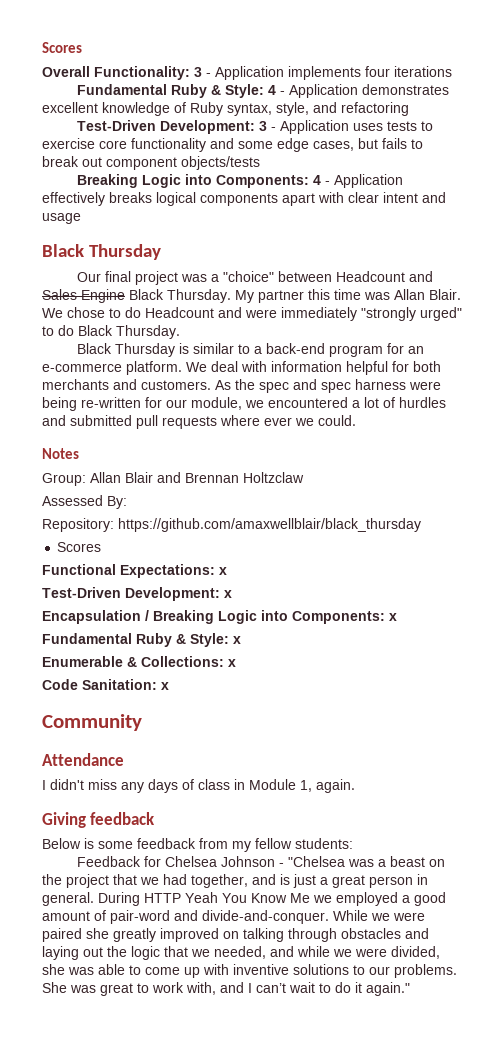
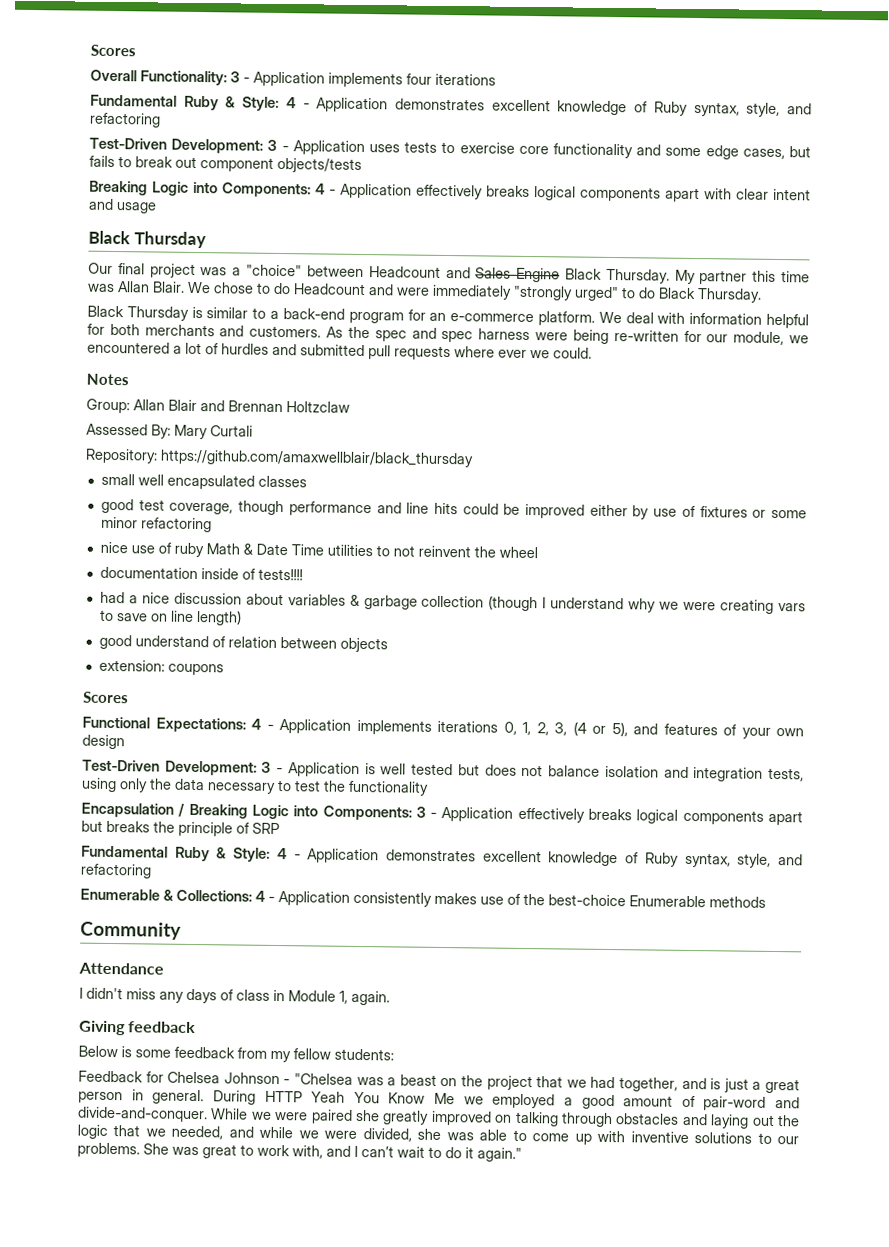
- Assessed By:
+ Assessed By: Mary Curtali
  Repository: https://github.com/amaxwellblair/black_thursday
+ small well encapsulated classes
+ good test coverage, though performance and line hits could be improved either by use of fixtures or some minor refactoring
+ nice use of ruby Math & Date Time utilities to not reinvent the wheel
+ documentation inside of tests!!!!
+ had a nice discussion about variables & garbage collection (though I understand why we were creating vars to save on line length)
+ good understand of relation between objects
+ extension: coupons
  Scores
- Functional Expectations: x
- Test-Driven Development: x
+ Functional Expectations: 4 - Application implements iterations 0, 1, 2, 3, (4 or 5), and features of your own design
+ Test-Driven Development: 3 - Application is well tested but does not balance isolation and integration tests, using only the data necessary to test the functionality
- Encapsulation / Breaking Logic into Components: x
- Fundamental Ruby & Style: x
- Enumerable & Collections: x
- Code Sanitation: x
+ Encapsulation / Breaking Logic into Components: 3 - Application effectively breaks logical components apart but breaks the principle of SRP
+ Fundamental Ruby & Style: 4 - Application demonstrates excellent knowledge of Ruby syntax, style, and refactoring
+ Enumerable & Collections: 4 - Application consistently makes use of the best-choice Enumerable methods

